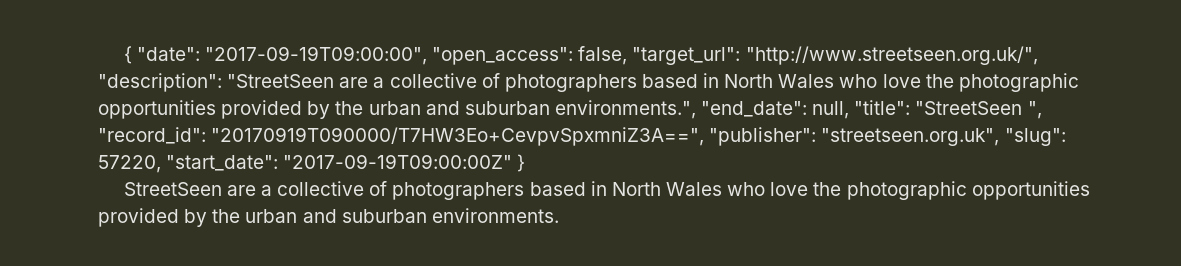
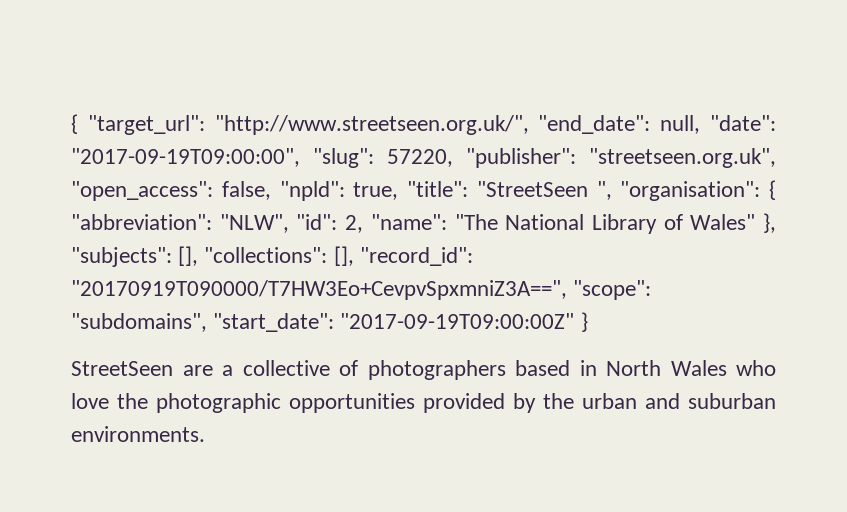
- { "date": "2017-09-19T09:00:00", "open_access": false, "target_url": "http://www.streetseen.org.uk/", "description": "StreetSeen are a collective of photographers based in North Wales who love the photographic opportunities provided by the urban and suburban environments.", "end_date": null, "title": "StreetSeen ", "record_id": "20170919T090000/T7HW3Eo+CevpvSpxmniZ3A==", "publisher": "streetseen.org.uk", "slug": 57220, "start_date": "2017-09-19T09:00:00Z" }
+ { "target_url": "http://www.streetseen.org.uk/", "end_date": null, "date": "2017-09-19T09:00:00", "slug": 57220, "publisher": "streetseen.org.uk", "open_access": false, "npld": true, "title": "StreetSeen ", "organisation": { "abbreviation": "NLW", "id": 2, "name": "The National Library of Wales" }, "subjects": [], "collections": [], "record_id": "20170919T090000/T7HW3Eo+CevpvSpxmniZ3A==", "scope": "subdomains", "start_date": "2017-09-19T09:00:00Z" }

